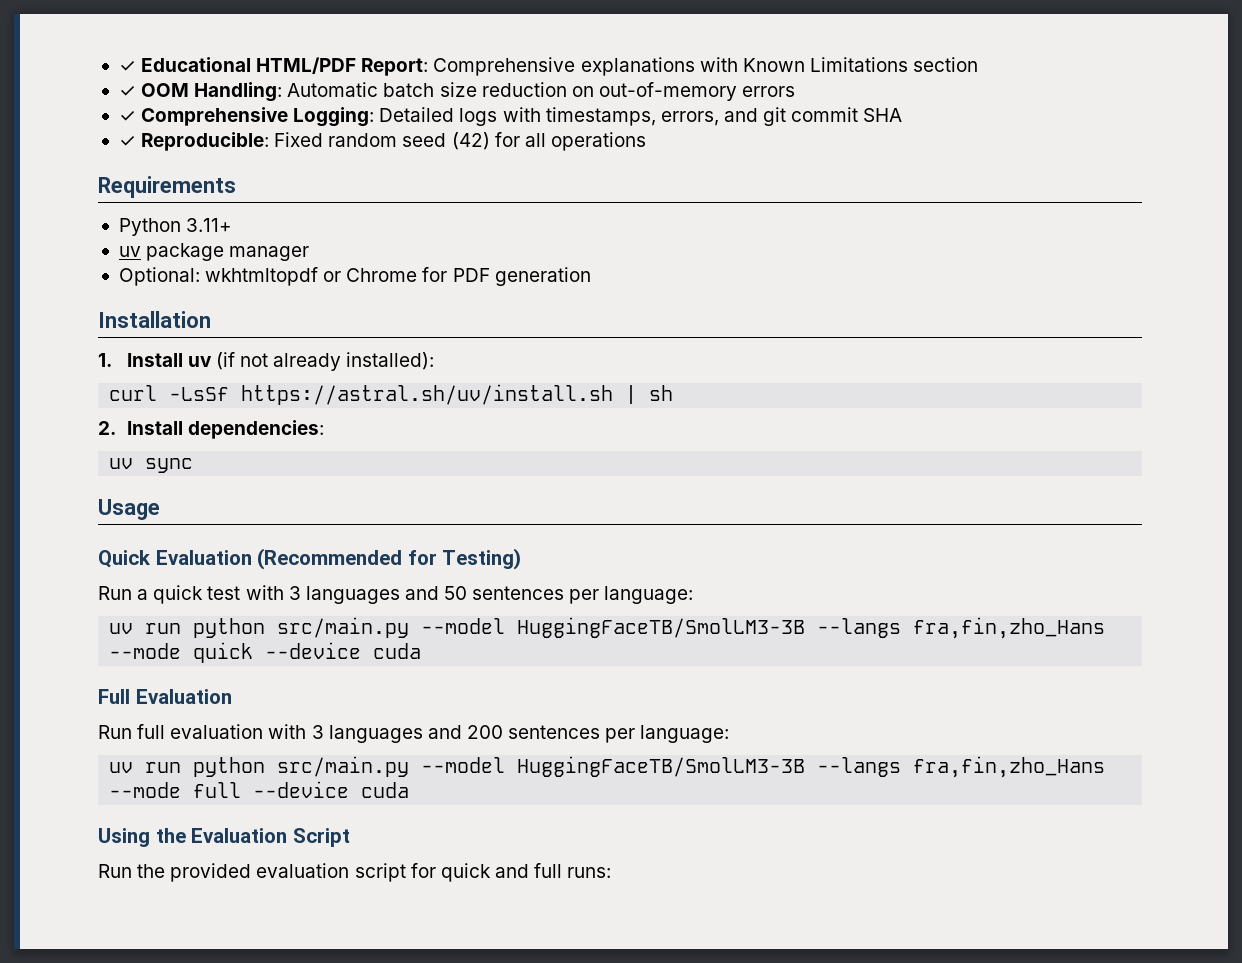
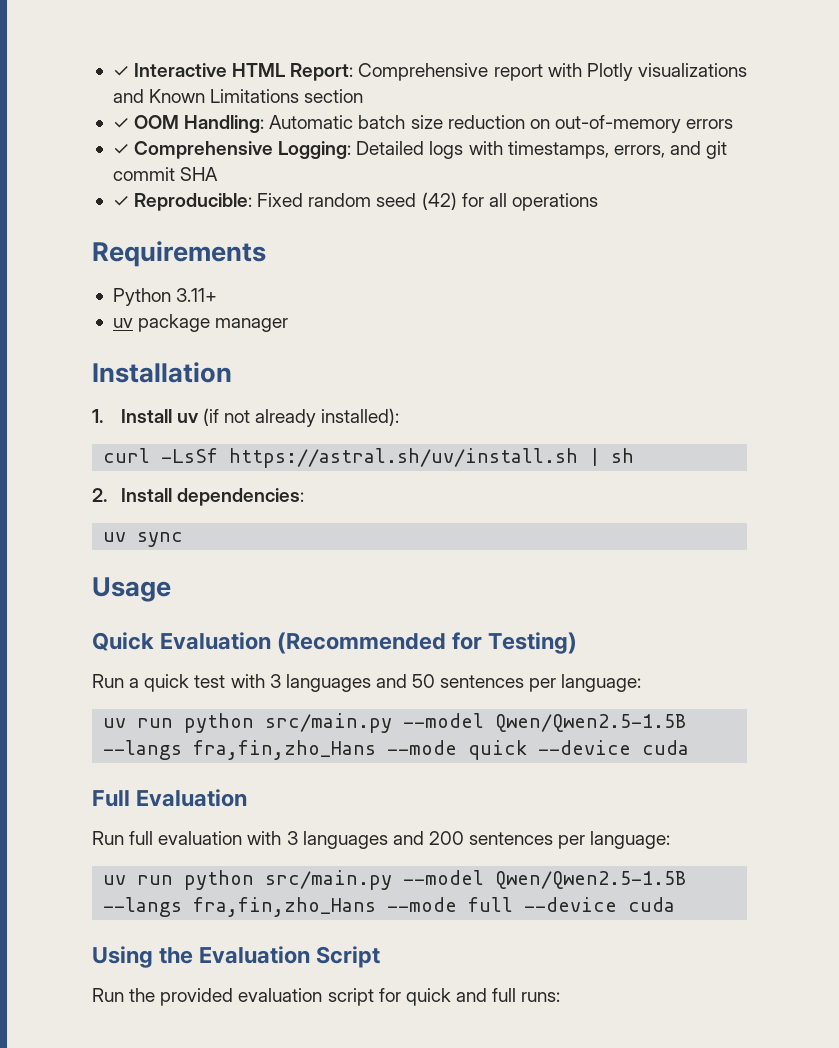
- ✓ Educational HTML/PDF Report: Comprehensive explanations with Known Limitations section
+ ✓ Interactive HTML Report: Comprehensive report with Plotly visualizations and Known Limitations section
- Optional: wkhtmltopdf or Chrome for PDF generation
- uv run python src/main.py --model HuggingFaceTB/SmolLM3-3B --langs fra,fin,zho_Hans --mode quick --device cuda
+ uv run python src/main.py --model Qwen/Qwen2.5-1.5B --langs fra,fin,zho_Hans --mode quick --device cuda
- uv run python src/main.py --model HuggingFaceTB/SmolLM3-3B --langs fra,fin,zho_Hans --mode full --device cuda
+ uv run python src/main.py --model Qwen/Qwen2.5-1.5B --langs fra,fin,zho_Hans --mode full --device cuda

